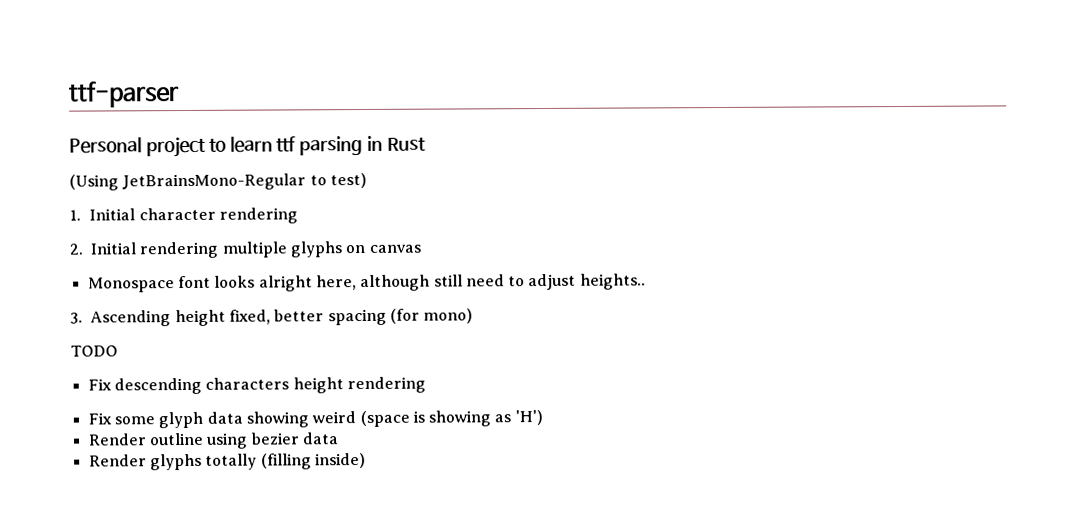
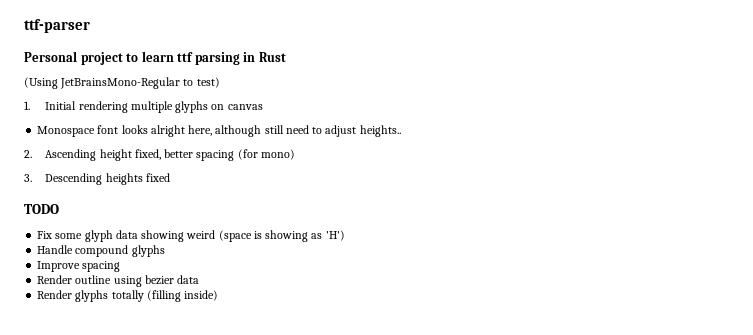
- 1. Initial character rendering
- 2. Initial rendering multiple glyphs on canvas
+ 1. Initial rendering multiple glyphs on canvas
- 3. Ascending height fixed, better spacing (for mono)
+ 2. Ascending height fixed, better spacing (for mono)
+ 3. Descending heights fixed
  TODO
- Fix descending characters height rendering
+ Handle compound glyphs
+ Improve spacing

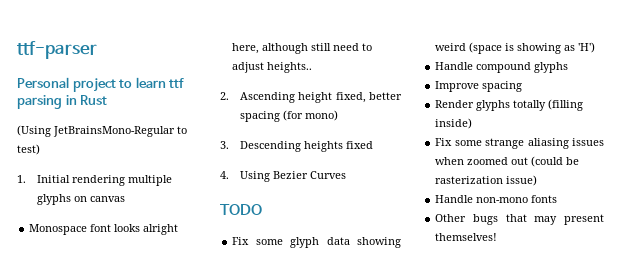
+ 4. Using Bezier Curves
- Render outline using bezier data
+ Fix some strange aliasing issues when zoomed out (could be rasterization issue)
+ Handle non-mono fonts
+ Other bugs that may present themselves!

